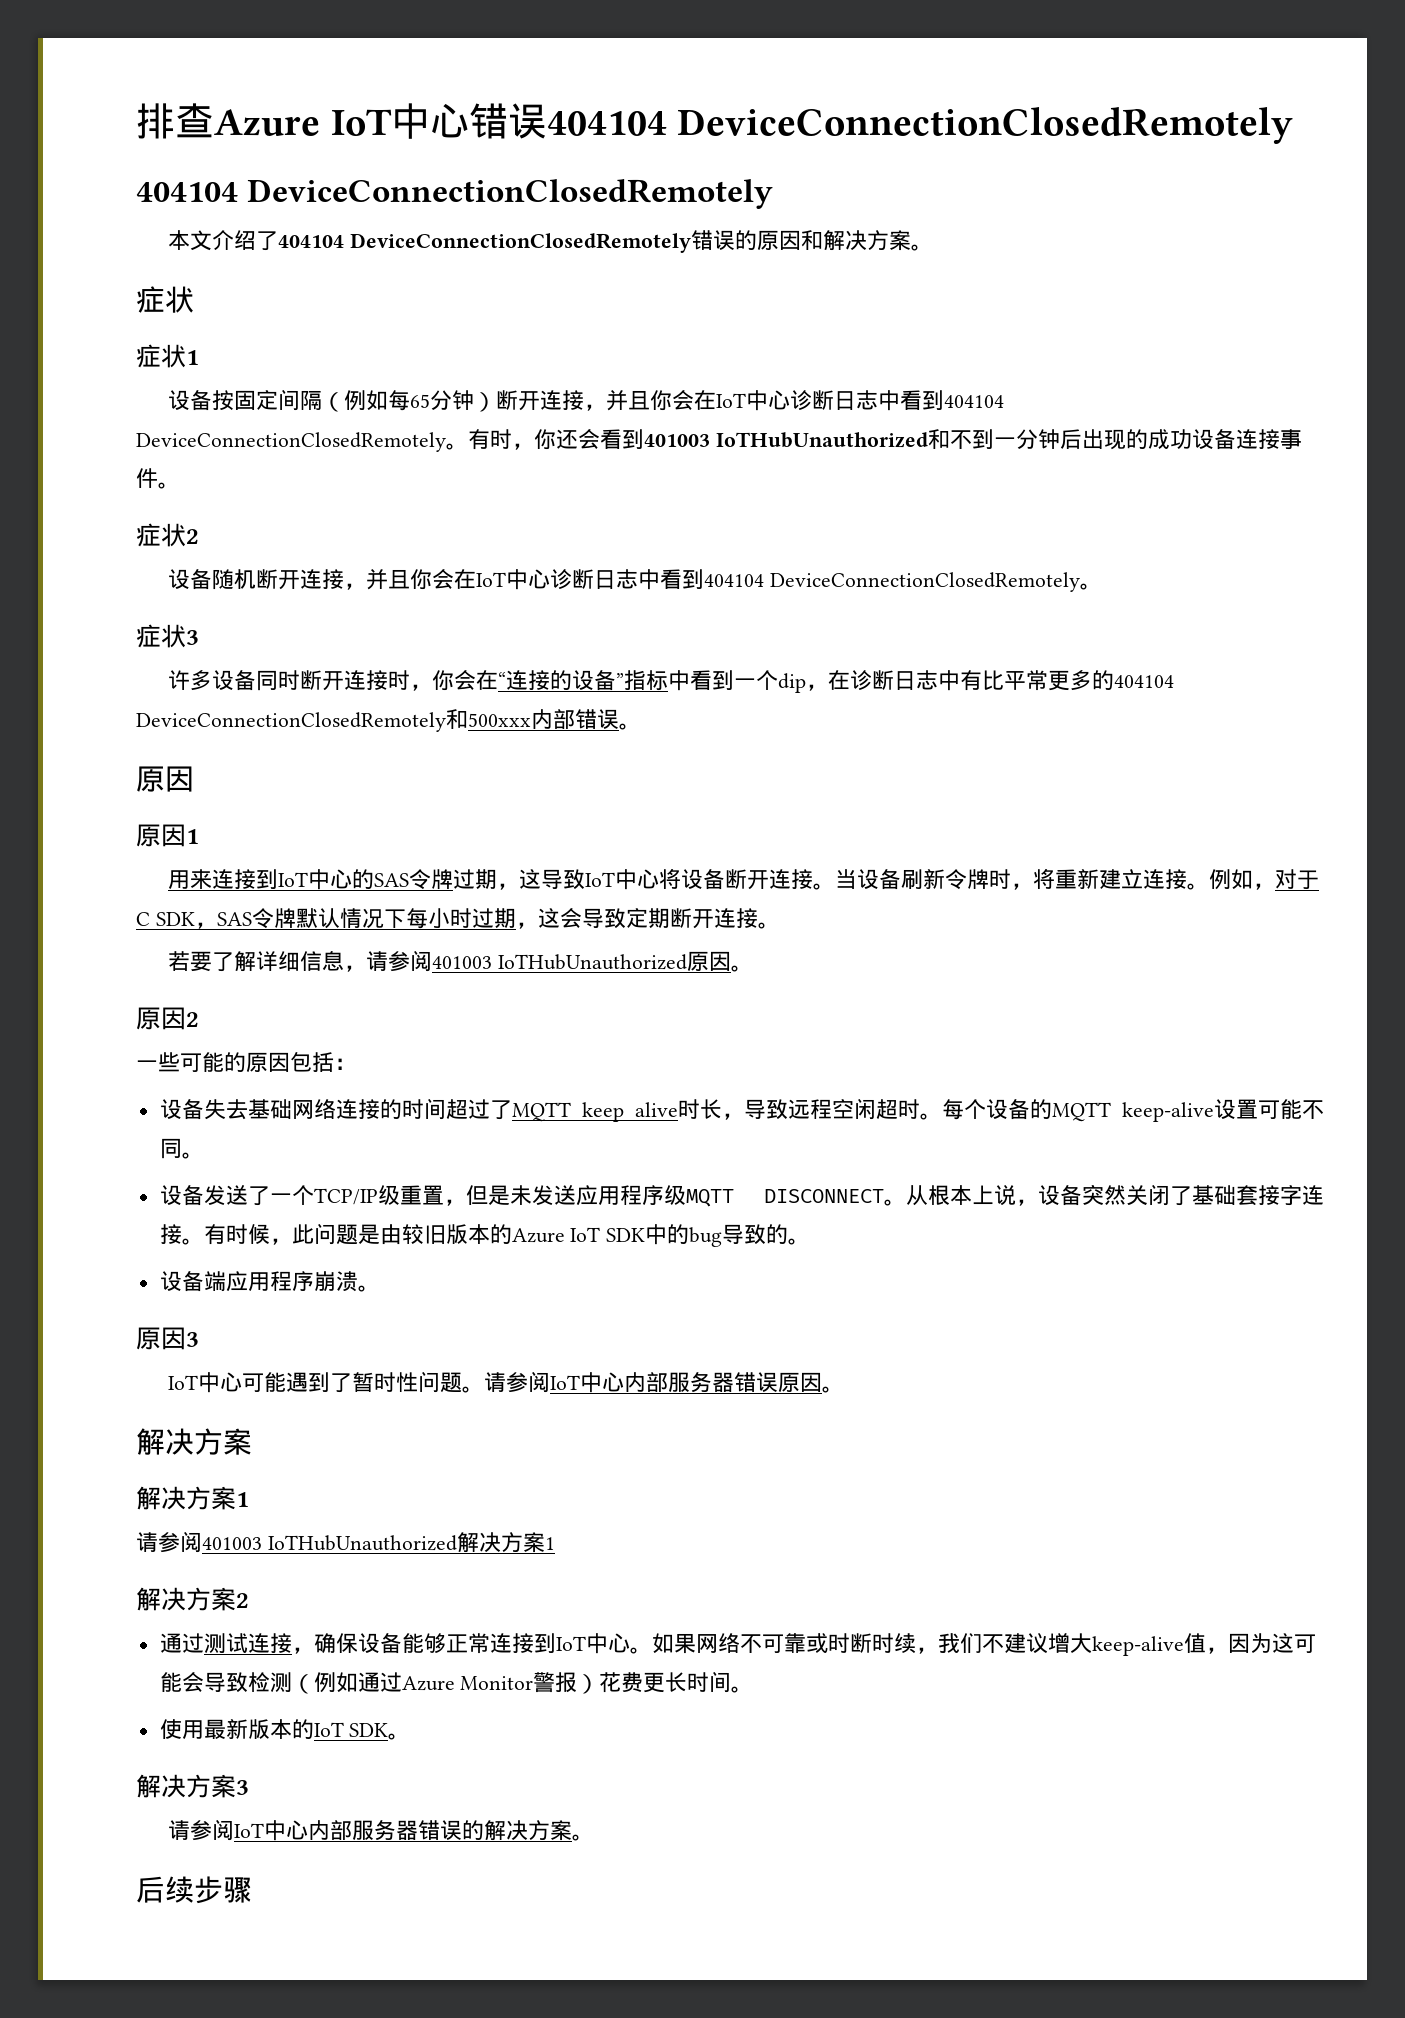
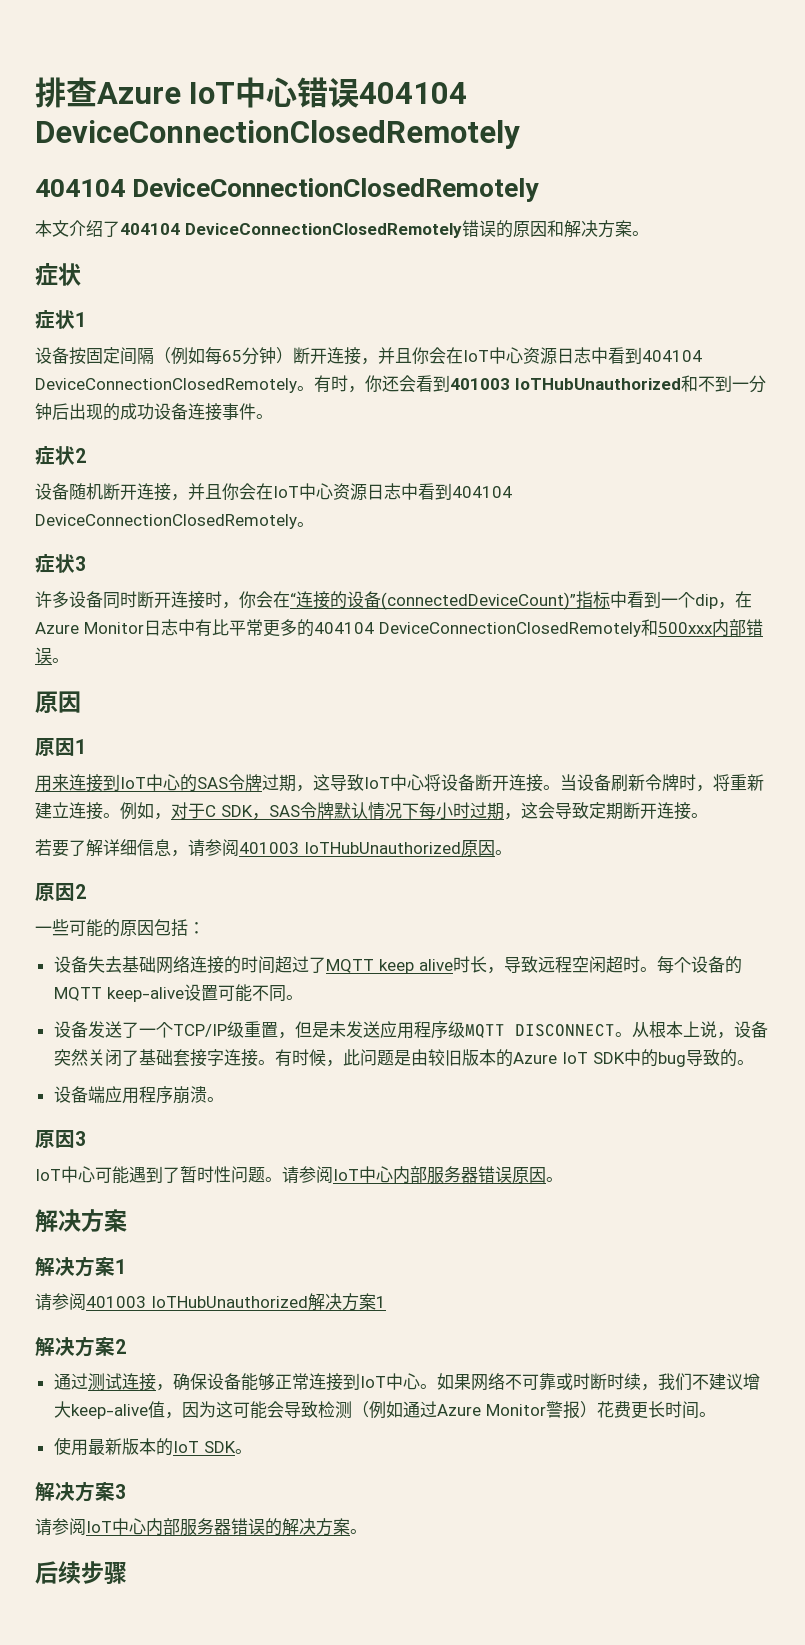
- 设备按固定间隔（例如每65分钟）断开连接，并且你会在IoT中心诊断日志中看到404104 DeviceConnectionClosedRemotely。
+ 设备按固定间隔（例如每65分钟）断开连接，并且你会在IoT中心资源日志中看到404104 DeviceConnectionClosedRemotely。
- 设备随机断开连接，并且你会在IoT中心诊断日志中看到404104 DeviceConnectionClosedRemotely。
+ 设备随机断开连接，并且你会在IoT中心资源日志中看到404104 DeviceConnectionClosedRemotely。
- 许多设备同时断开连接时，你会在“连接的设备”指标中看到一个dip，在诊断日志中有比平常更多的404104 DeviceConnectionClosedRemotely和500xxx内部错误。
+ 许多设备同时断开连接时，你会在“连接的设备(connectedDeviceCount)”指标中看到一个dip，在Azure Monitor日志中有比平常更多的404104 DeviceConnectionClosedRemotely和500xxx内部错误。

